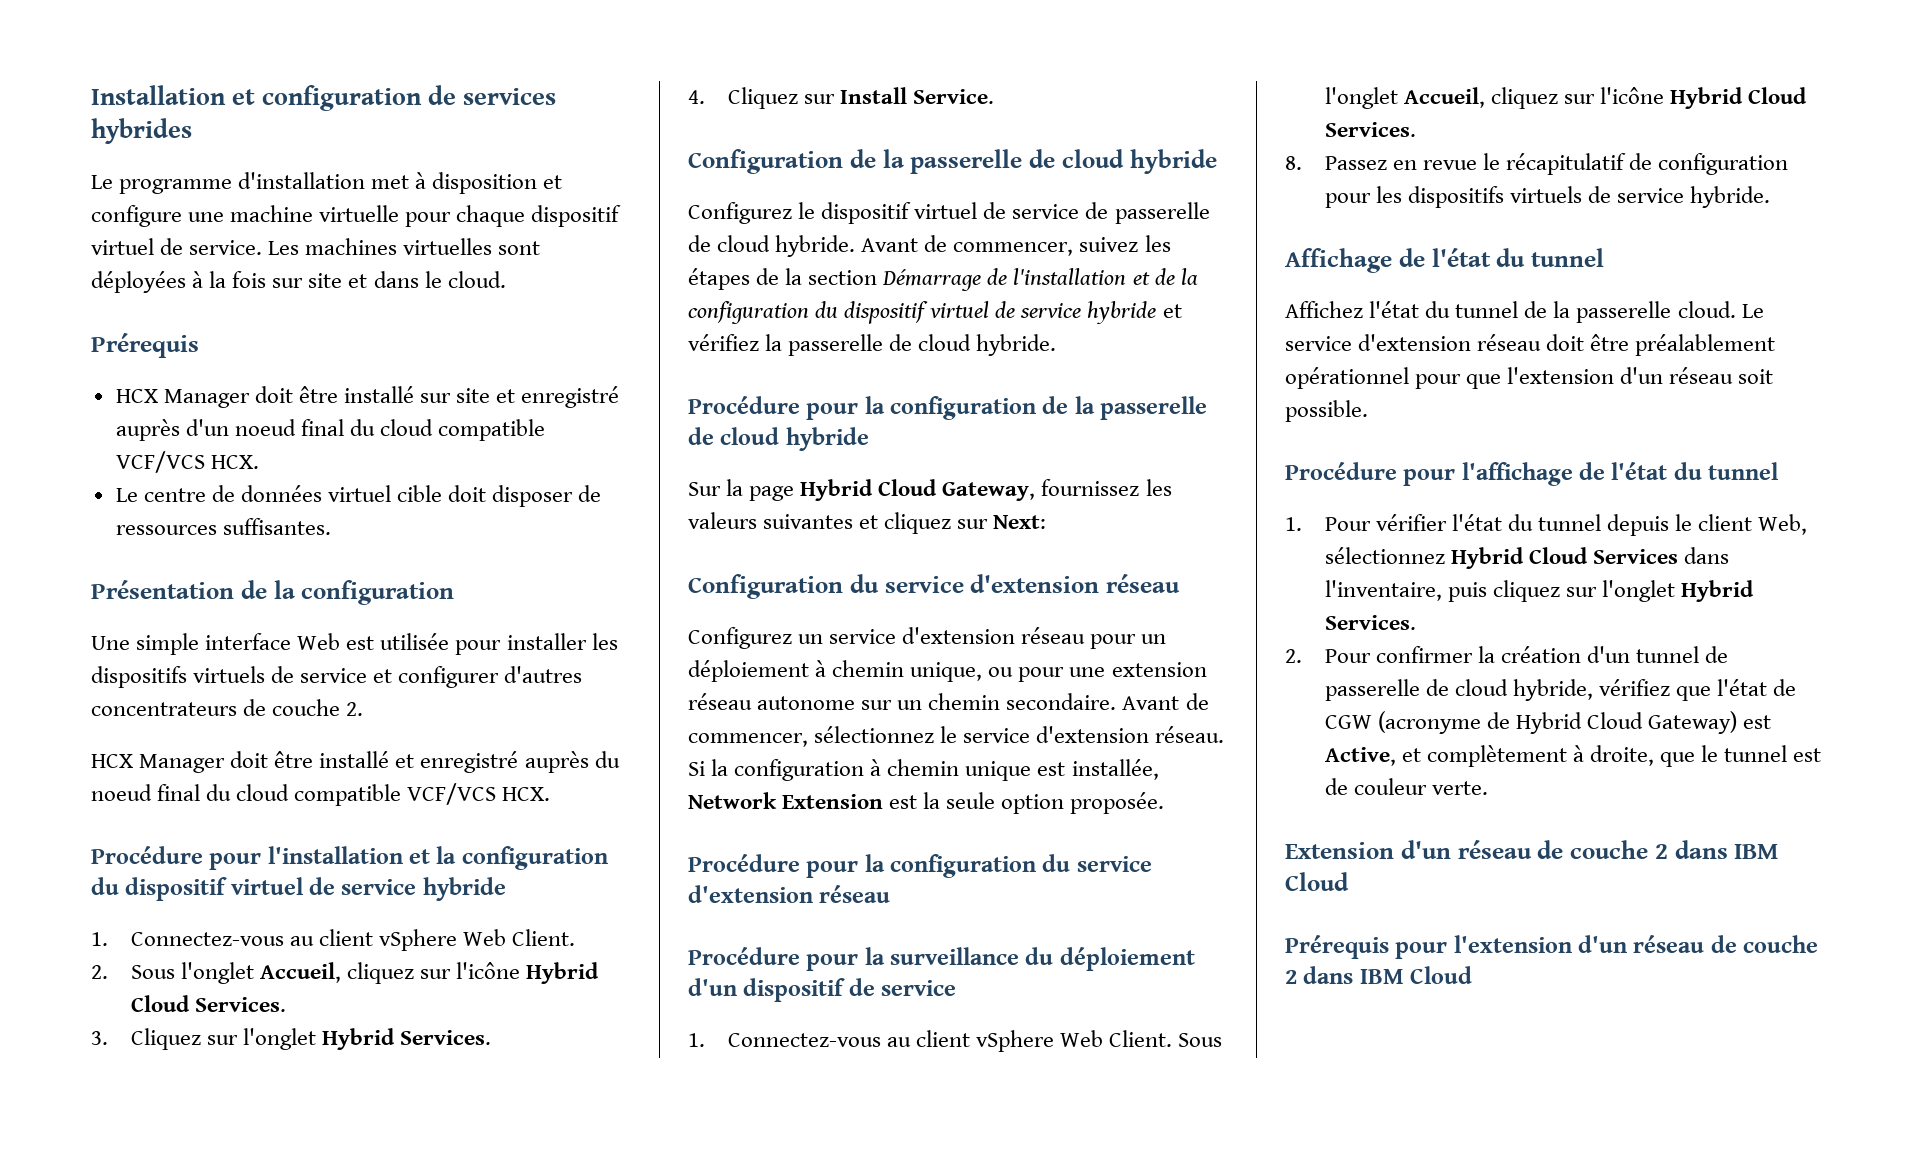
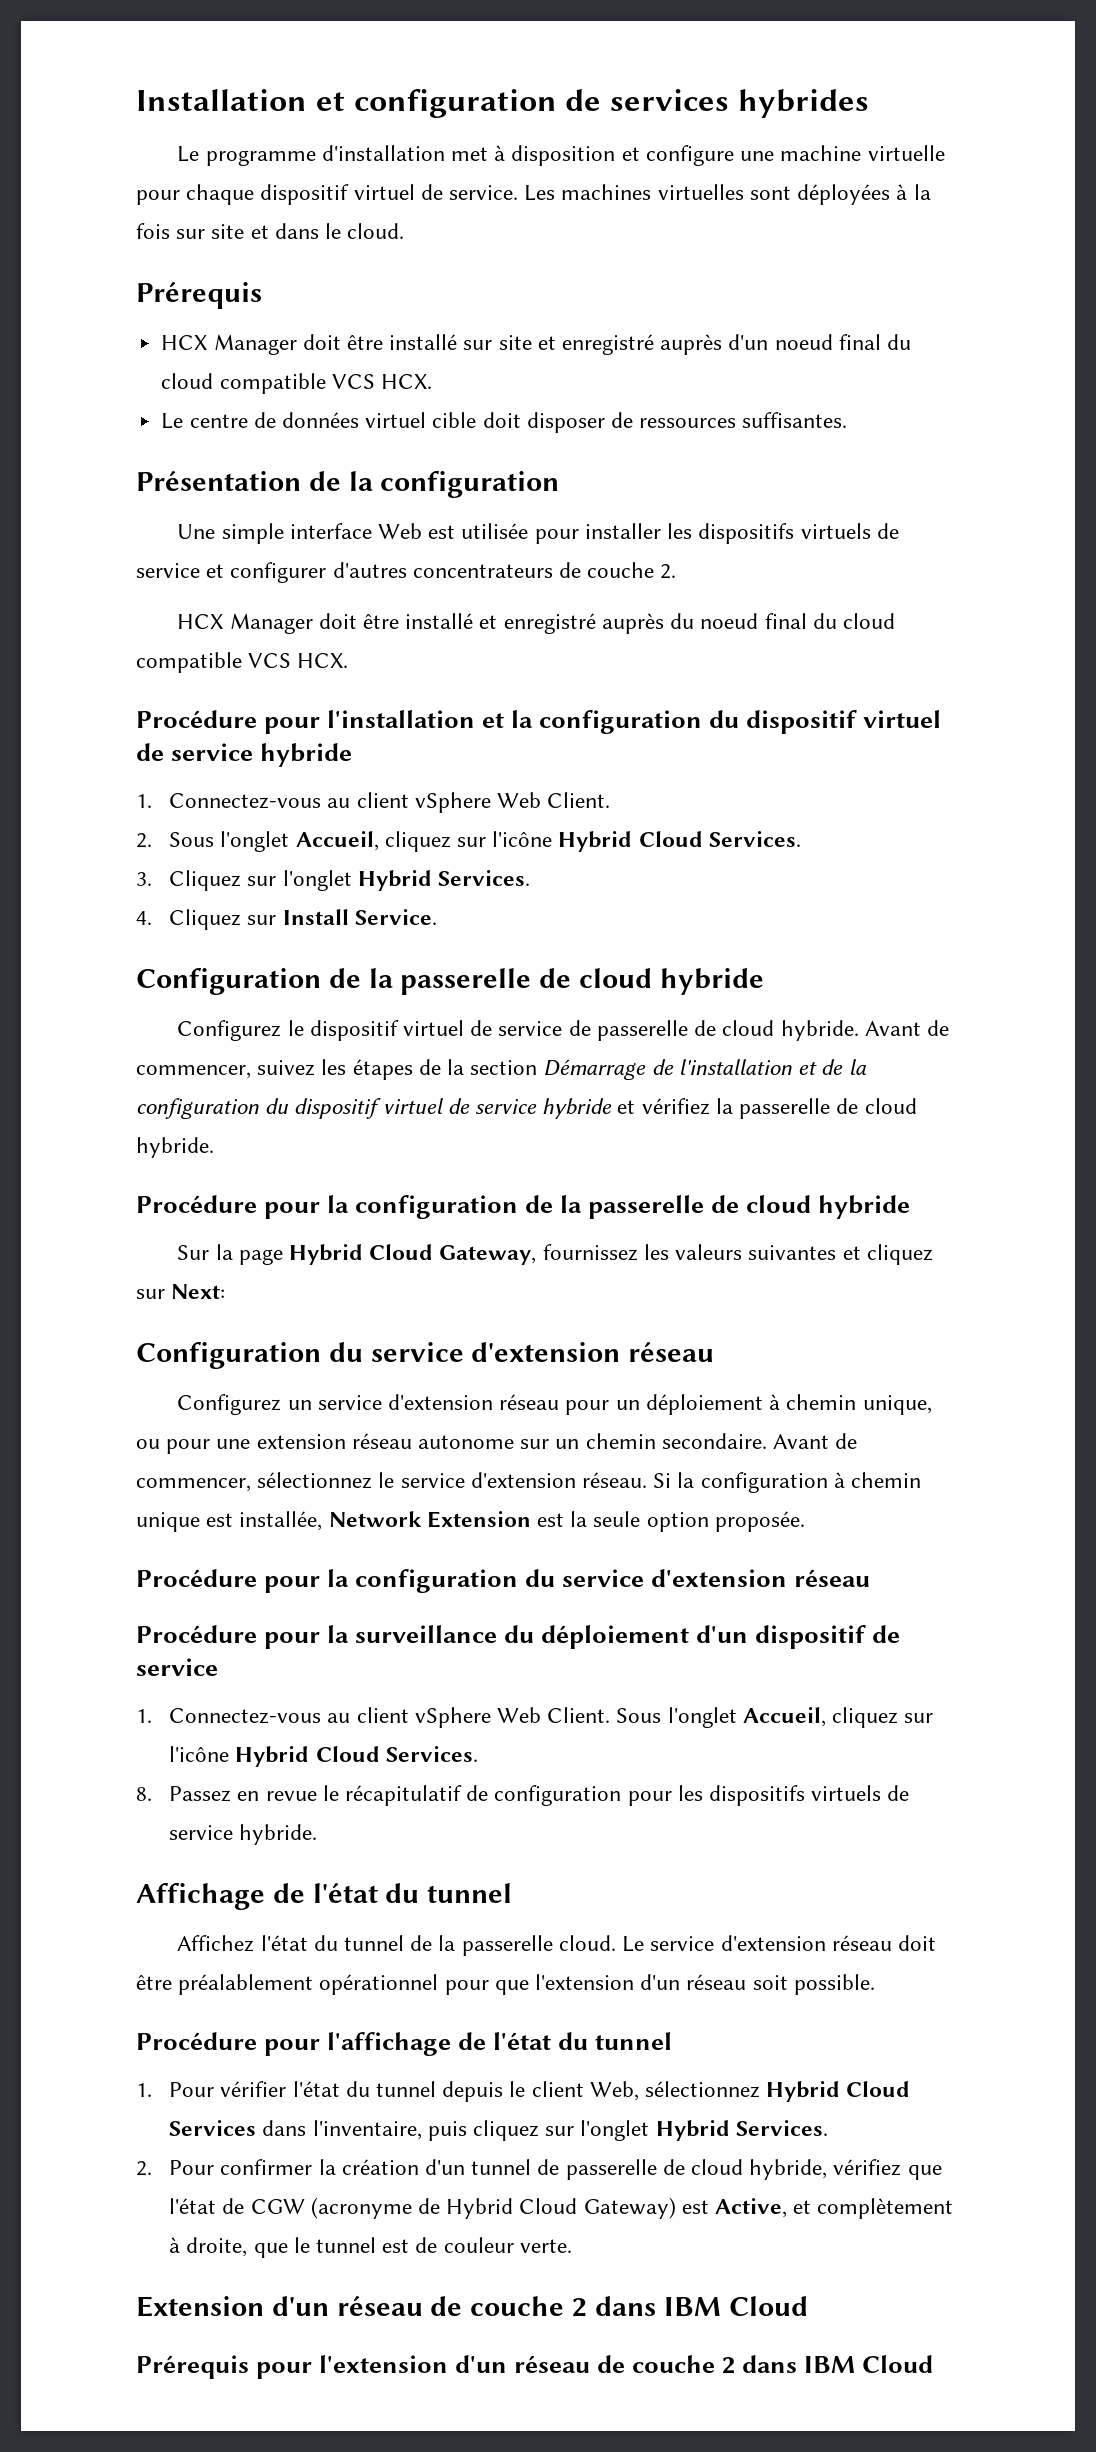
- HCX Manager doit être installé sur site et enregistré auprès d'un noeud final du cloud compatible VCF/VCS HCX.
+ HCX Manager doit être installé sur site et enregistré auprès d'un noeud final du cloud compatible VCS HCX.
- HCX Manager doit être installé et enregistré auprès du noeud final du cloud compatible VCF/VCS HCX.
+ HCX Manager doit être installé et enregistré auprès du noeud final du cloud compatible VCS HCX.

